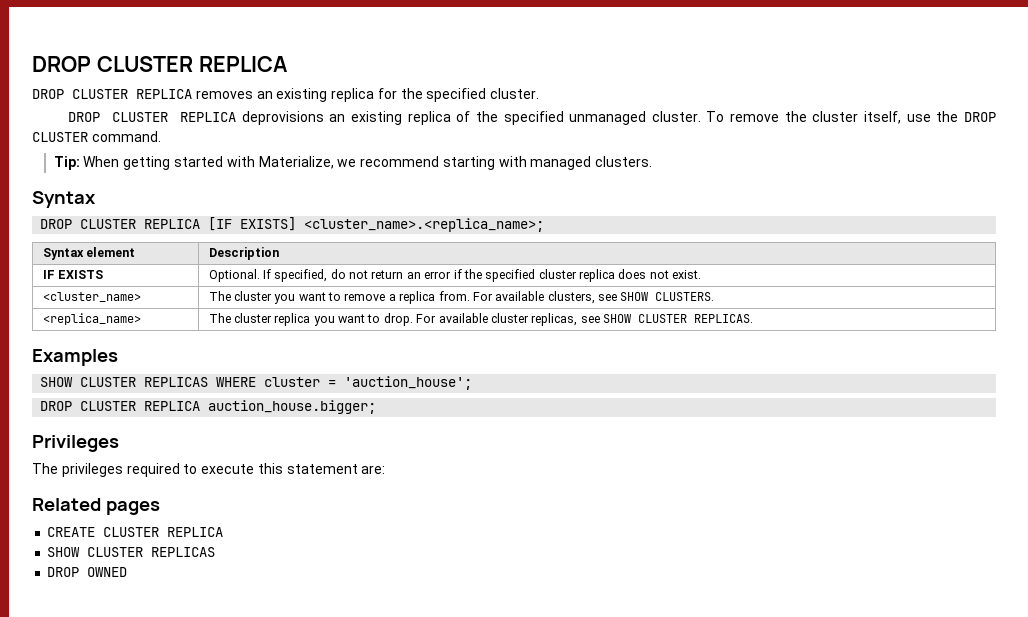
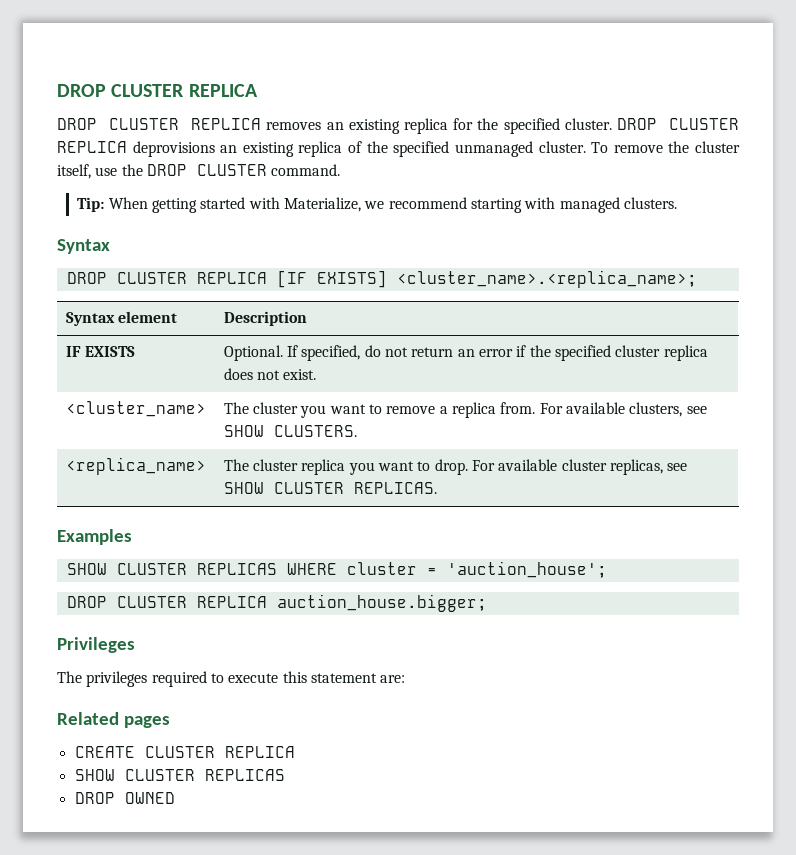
- DROP CLUSTER REPLICA removes an existing replica for the specified cluster.
- DROP CLUSTER REPLICA deprovisions an existing replica of the specified unmanaged cluster.
+ DROP CLUSTER REPLICA removes an existing replica for the specified cluster. DROP CLUSTER REPLICA deprovisions an existing replica of the specified unmanaged cluster.

